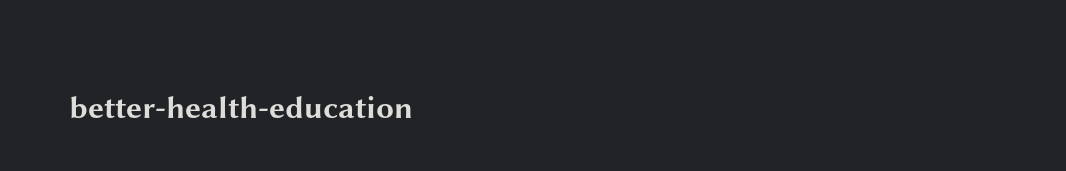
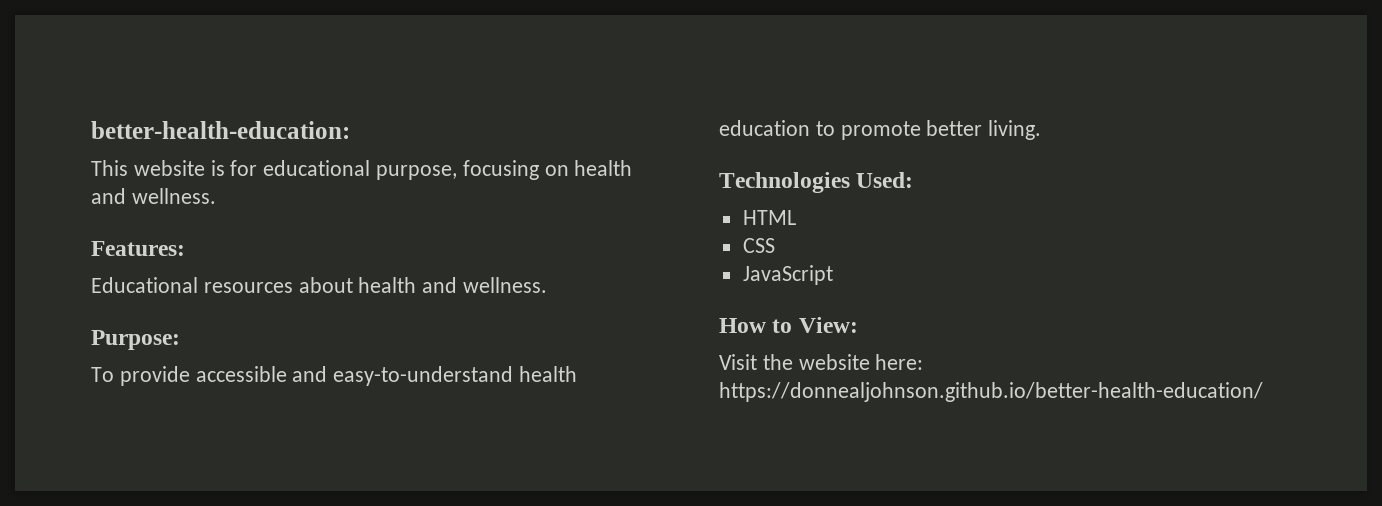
- better-health-education
+ better-health-education:
+ This website is for educational purpose, focusing on health and wellness.
+ Features:
+ Educational resources about health and wellness.
+ Purpose:
+ To provide accessible and easy-to-understand health education to promote better living.
+ Technologies Used:
+ HTML
+ CSS
+ JavaScript
+ How to View:
+ Visit the website here: https://donnealjohnson.github.io/better-health-education/

